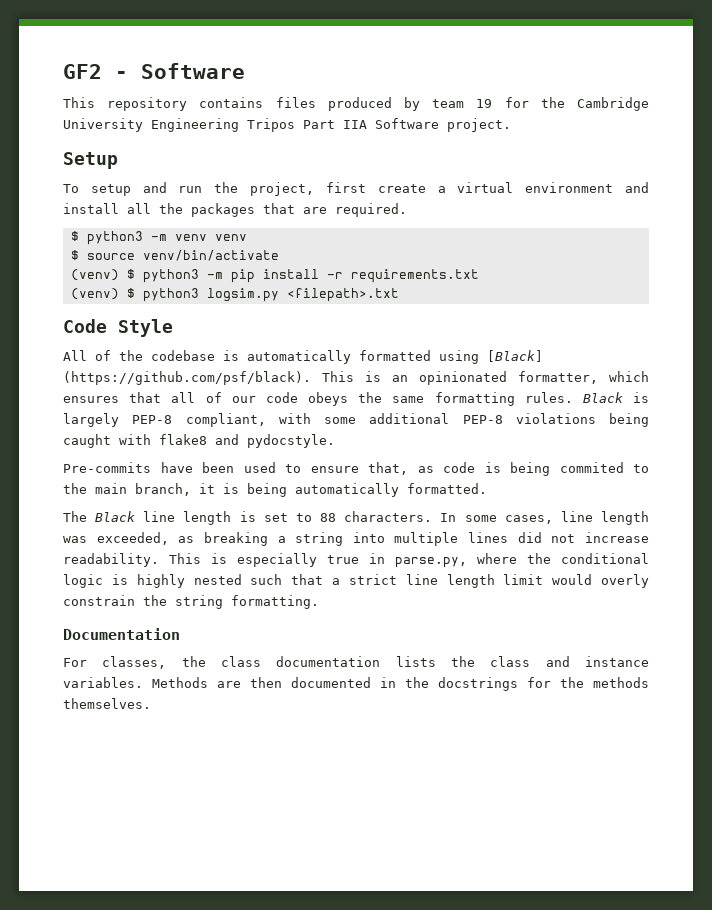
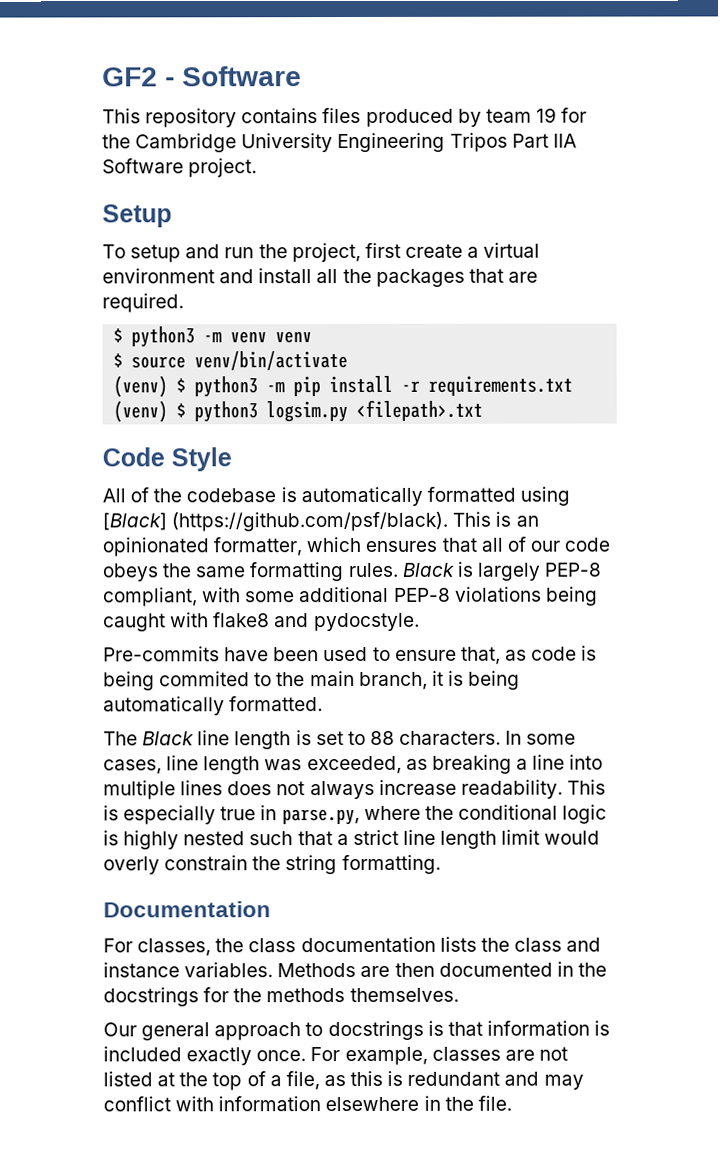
- In some cases, line length was exceeded, as breaking a string into multiple lines did not increase readability.
+ In some cases, line length was exceeded, as breaking a line into multiple lines does not always increase readability.
+ Our general approach to docstrings is that information is included exactly once. For example, classes are not listed at the top of a file, as this is redundant and may conflict with information elsewhere in the file.

